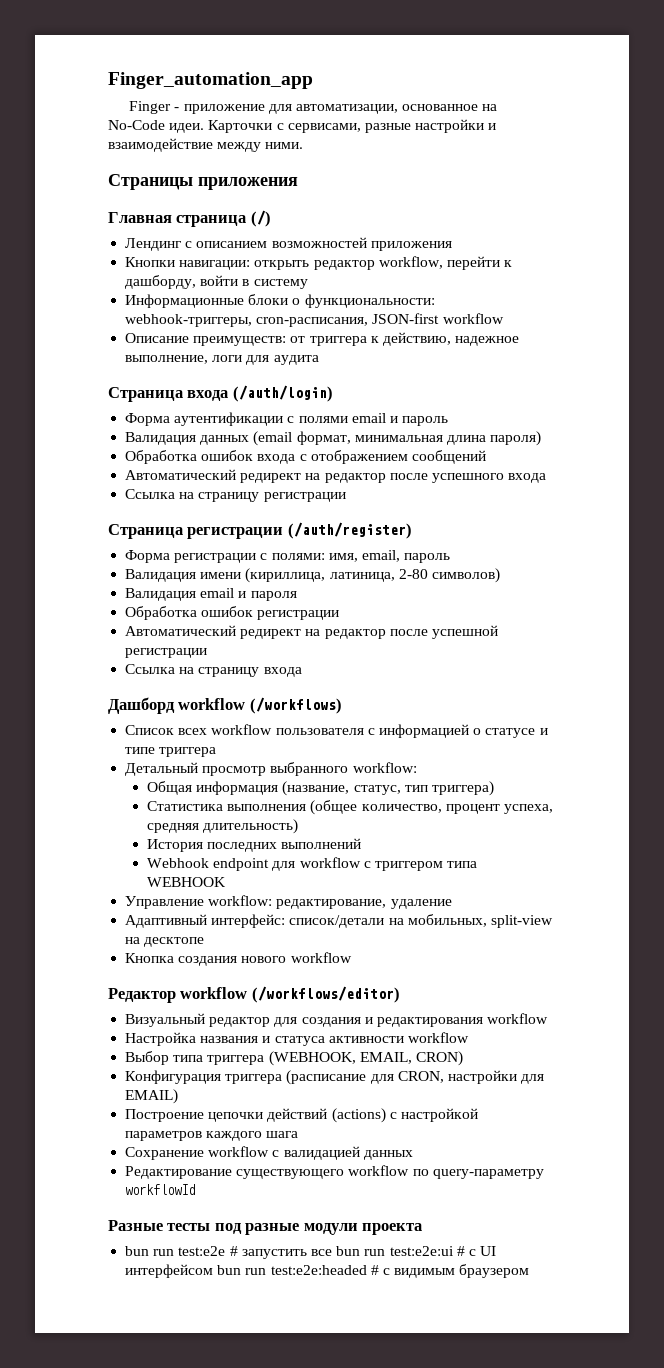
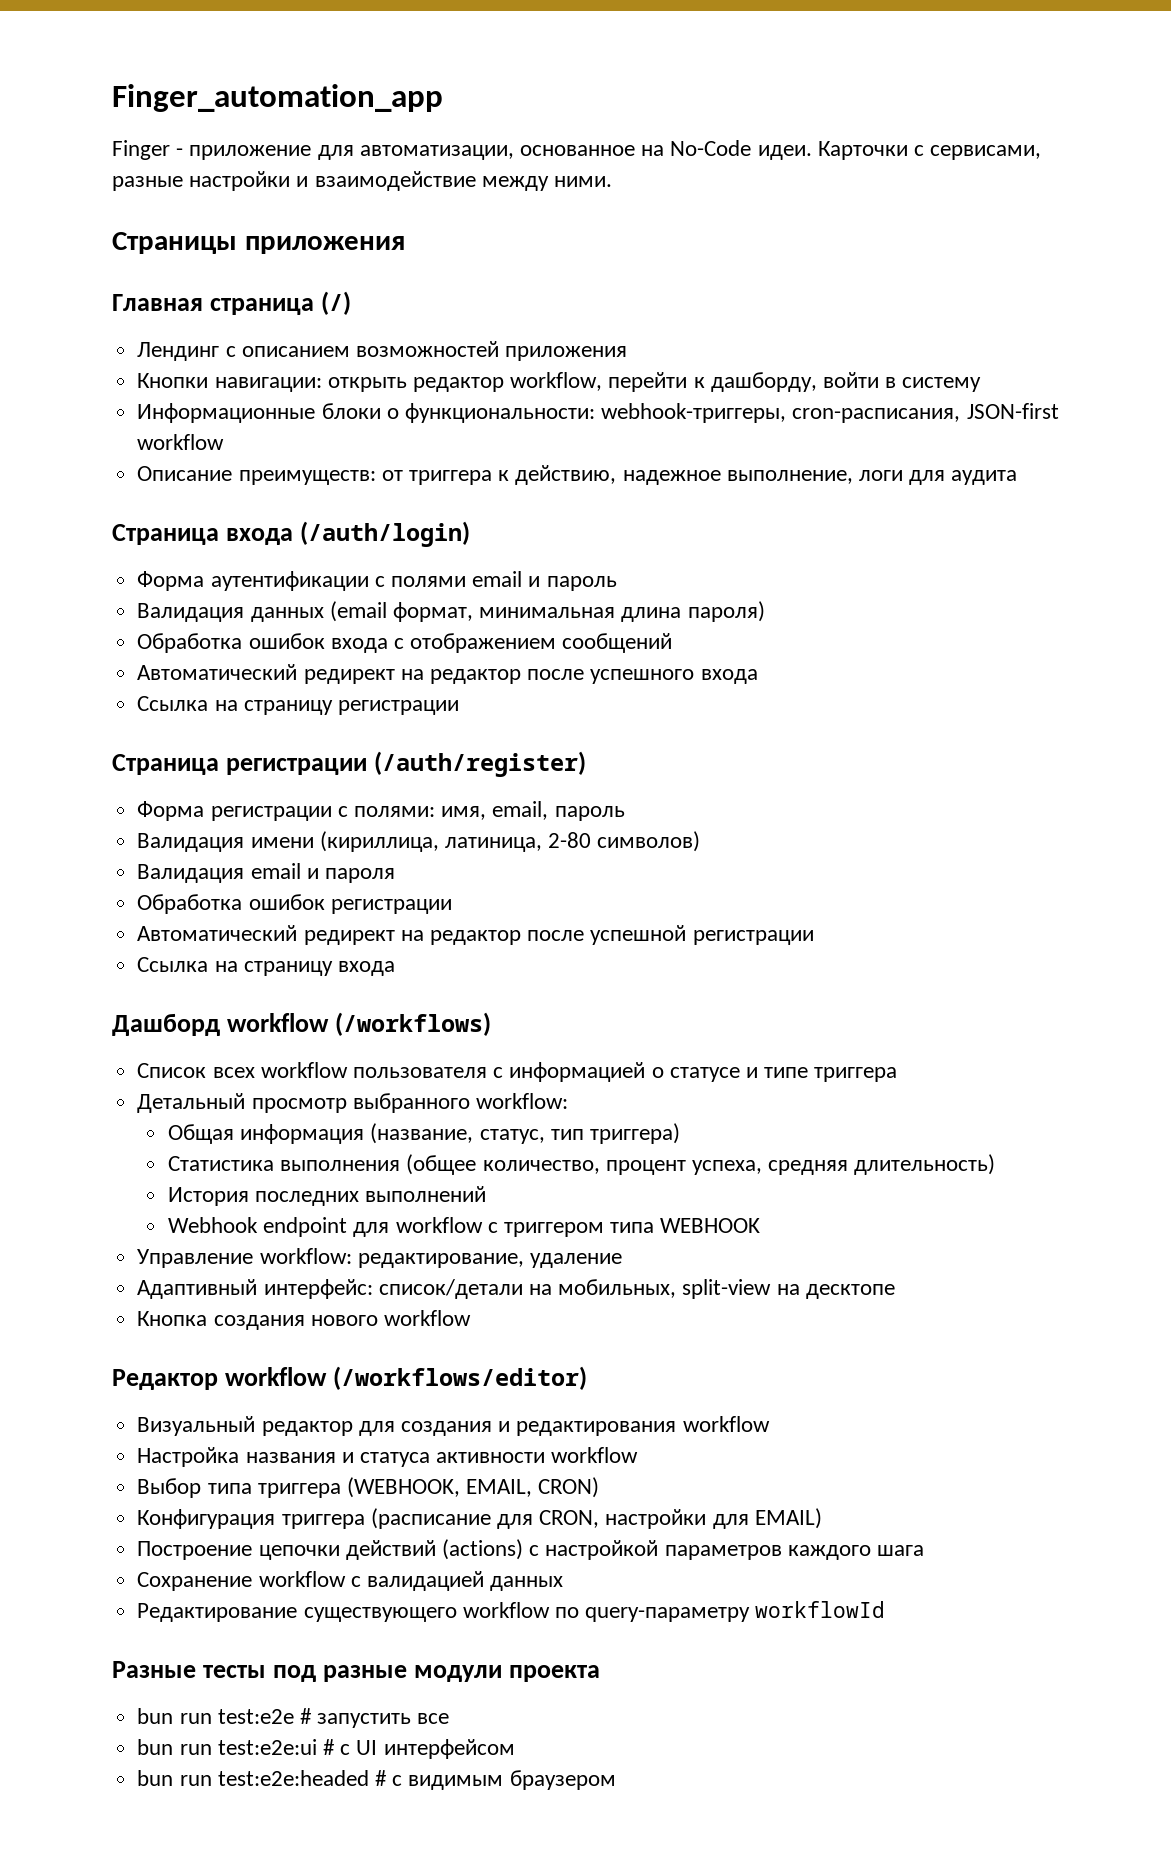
- bun run test:e2e # запустить все bun run test:e2e:ui # с UI интерфейсом bun run test:e2e:headed # с видимым браузером
+ bun run test:e2e # запустить все
+ bun run test:e2e:ui # с UI интерфейсом
+ bun run test:e2e:headed # с видимым браузером

